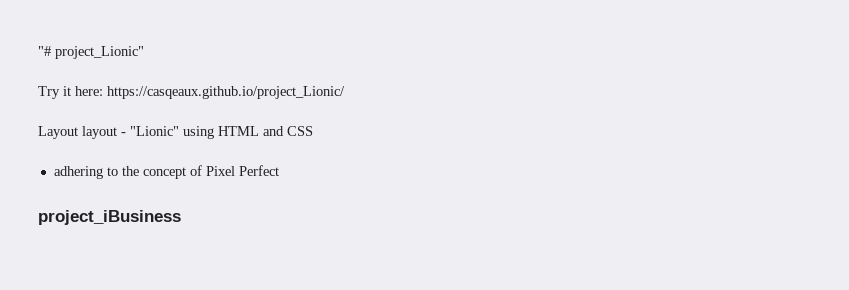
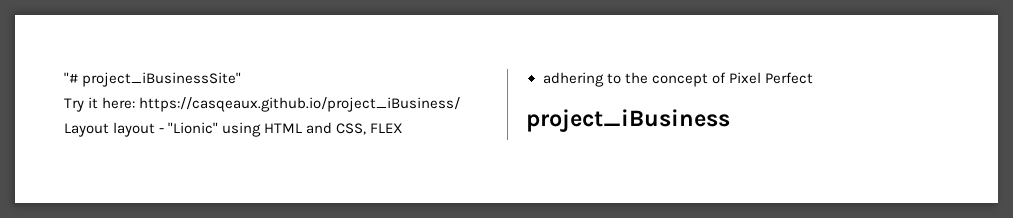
- "# project_Lionic"
+ "# project_iBusinessSite"
- Try it here: https://casqeaux.github.io/project_Lionic/
+ Try it here: https://casqeaux.github.io/project_iBusiness/
- Layout layout - "Lionic" using HTML and CSS
+ Layout layout - "Lionic" using HTML and CSS, FLEX

